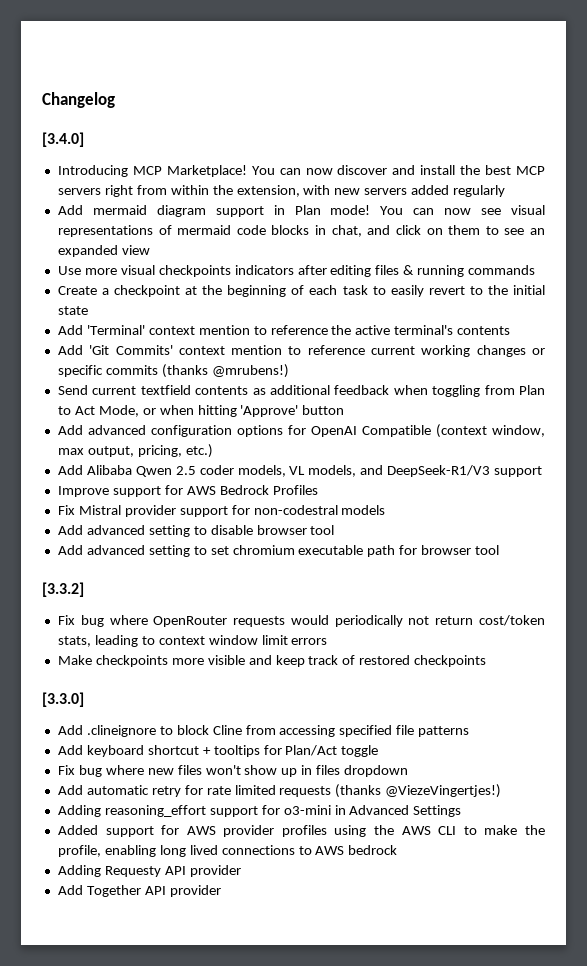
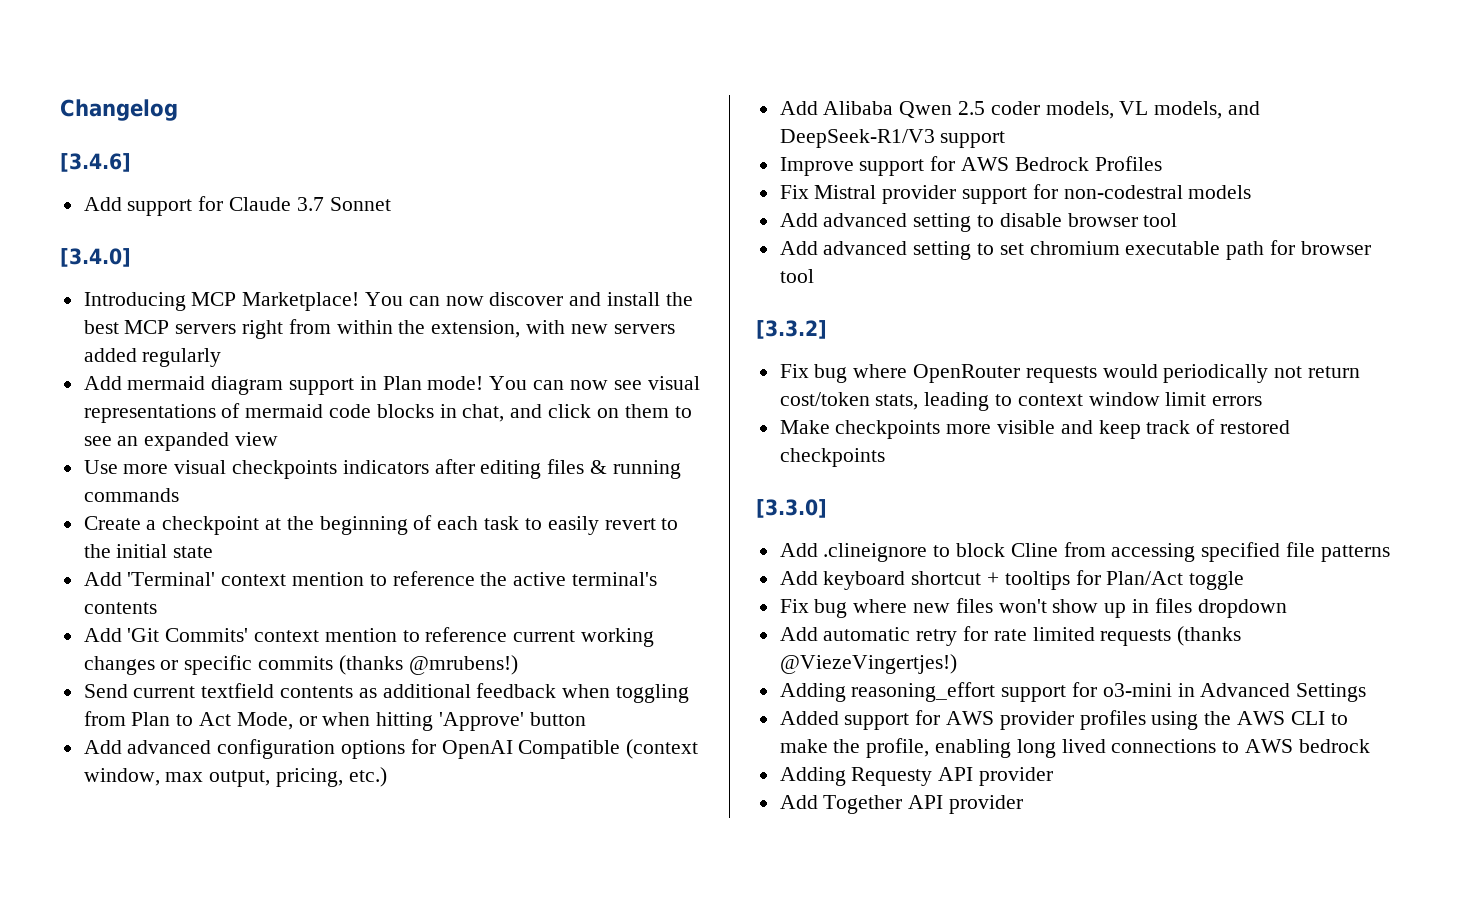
+ [3.4.6]
+ Add support for Claude 3.7 Sonnet

